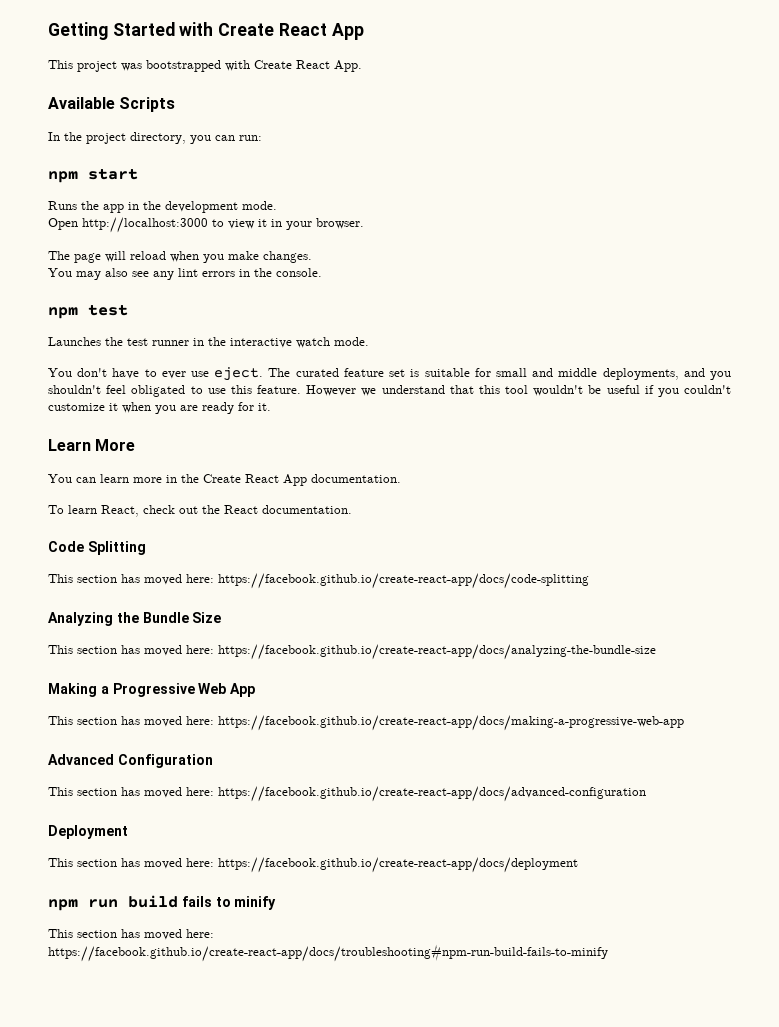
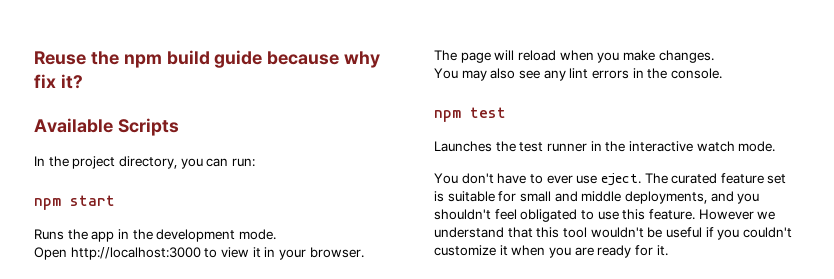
- Getting Started with Create React App
- This project was bootstrapped with Create React App.
+ Reuse the npm build guide because why fix it?
- Learn More
- You can learn more in the Create React App documentation.
- To learn React, check out the React documentation.
- Code Splitting
- This section has moved here: https://facebook.github.io/create-react-app/docs/code-splitting
- Analyzing the Bundle Size
- This section has moved here: https://facebook.github.io/create-react-app/docs/analyzing-the-bundle-size
- Making a Progressive Web App
- This section has moved here: https://facebook.github.io/create-react-app/docs/making-a-progressive-web-app
- Advanced Configuration
- This section has moved here: https://facebook.github.io/create-react-app/docs/advanced-configuration
- Deployment
- This section has moved here: https://facebook.github.io/create-react-app/docs/deployment
- npm run build fails to minify
- This section has moved here: https://facebook.github.io/create-react-app/docs/troubleshooting#npm-run-build-fails-to-minify

